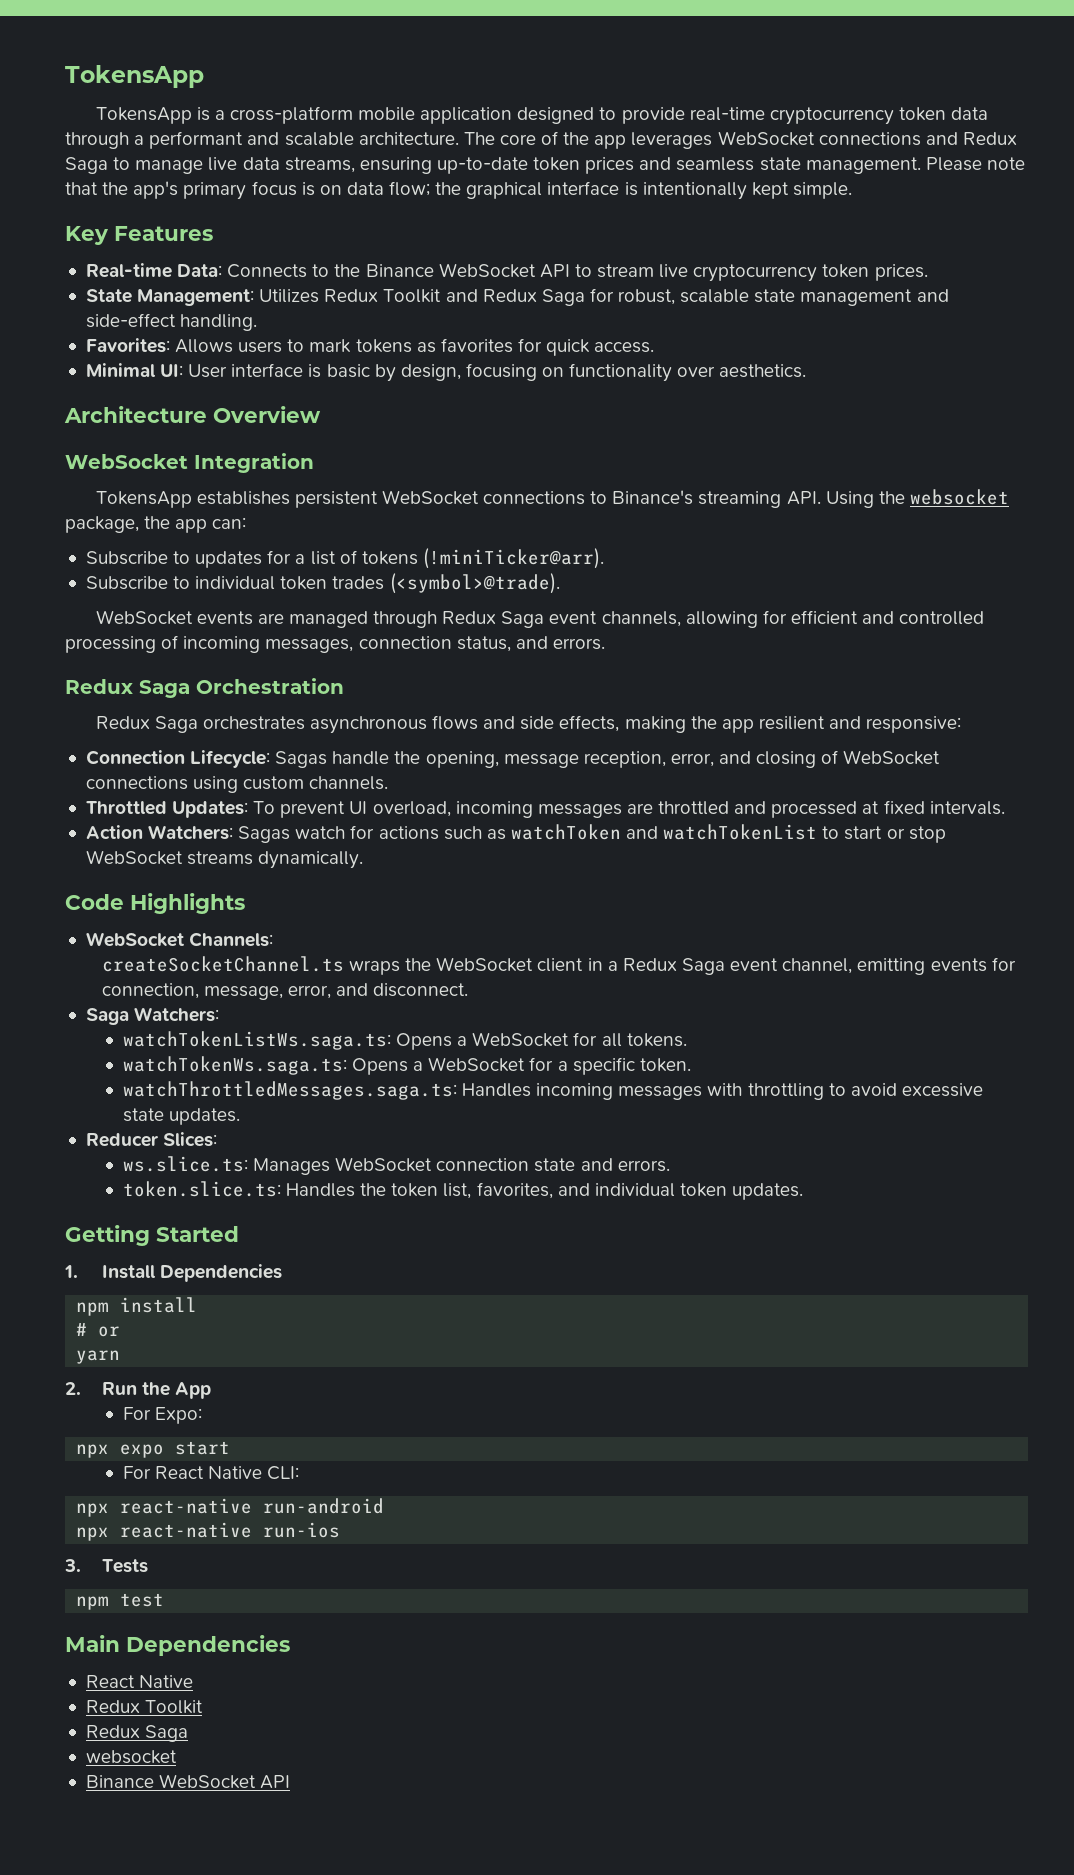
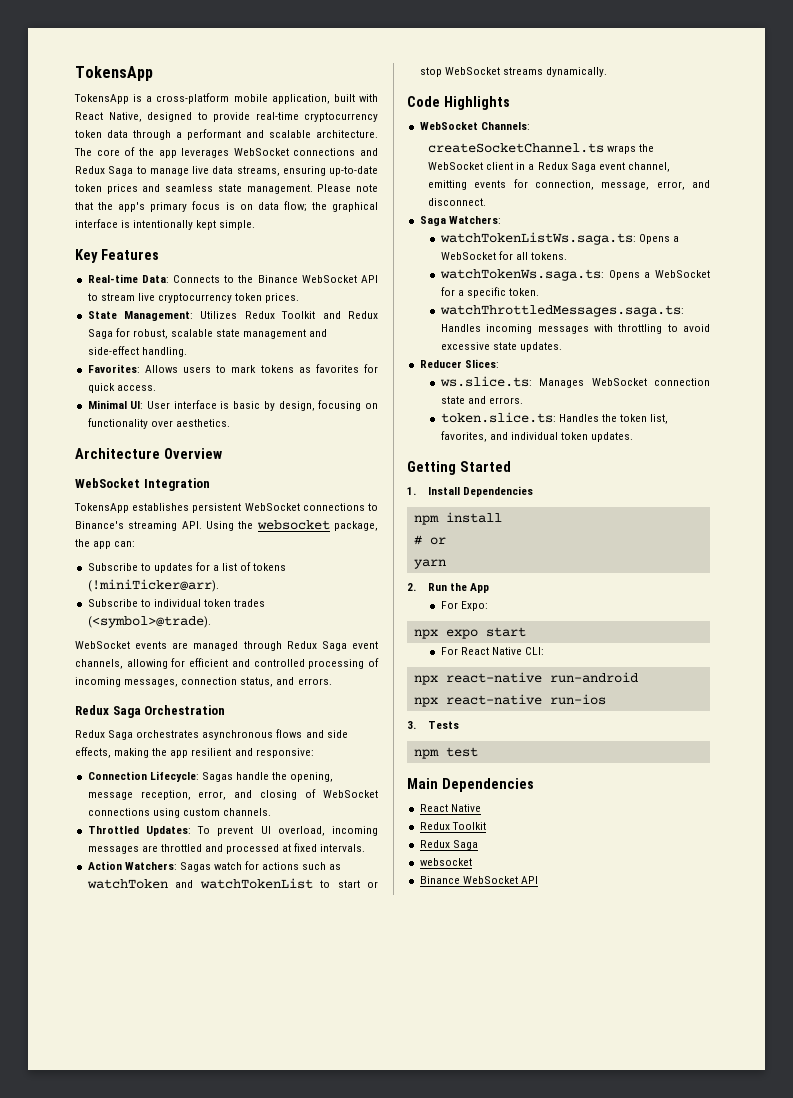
- TokensApp is a cross-platform mobile application designed to provide real-time cryptocurrency token data through a performant and scalable architecture.
+ TokensApp is a cross-platform mobile application, built with React Native, designed to provide real-time cryptocurrency token data through a performant and scalable architecture.

